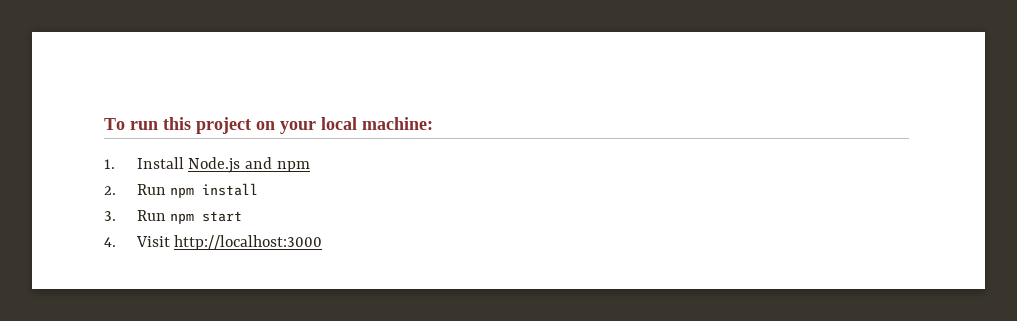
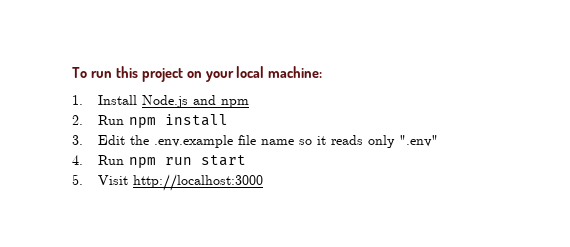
- 3. Run npm start
+ 3. Edit the .env.example file name so it reads only ".env"
+ 4. Run npm run start
- 4. Visit http://localhost:3000
+ 5. Visit http://localhost:3000

